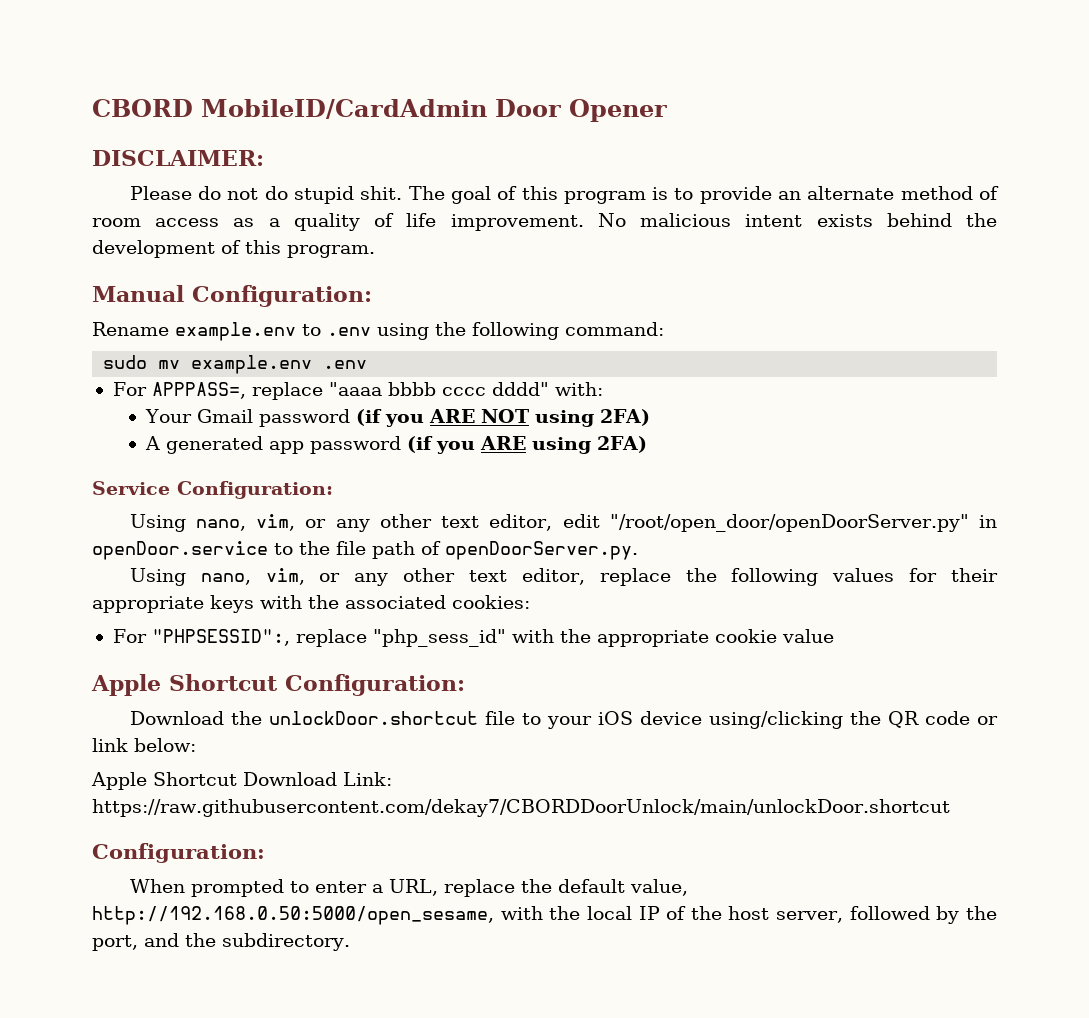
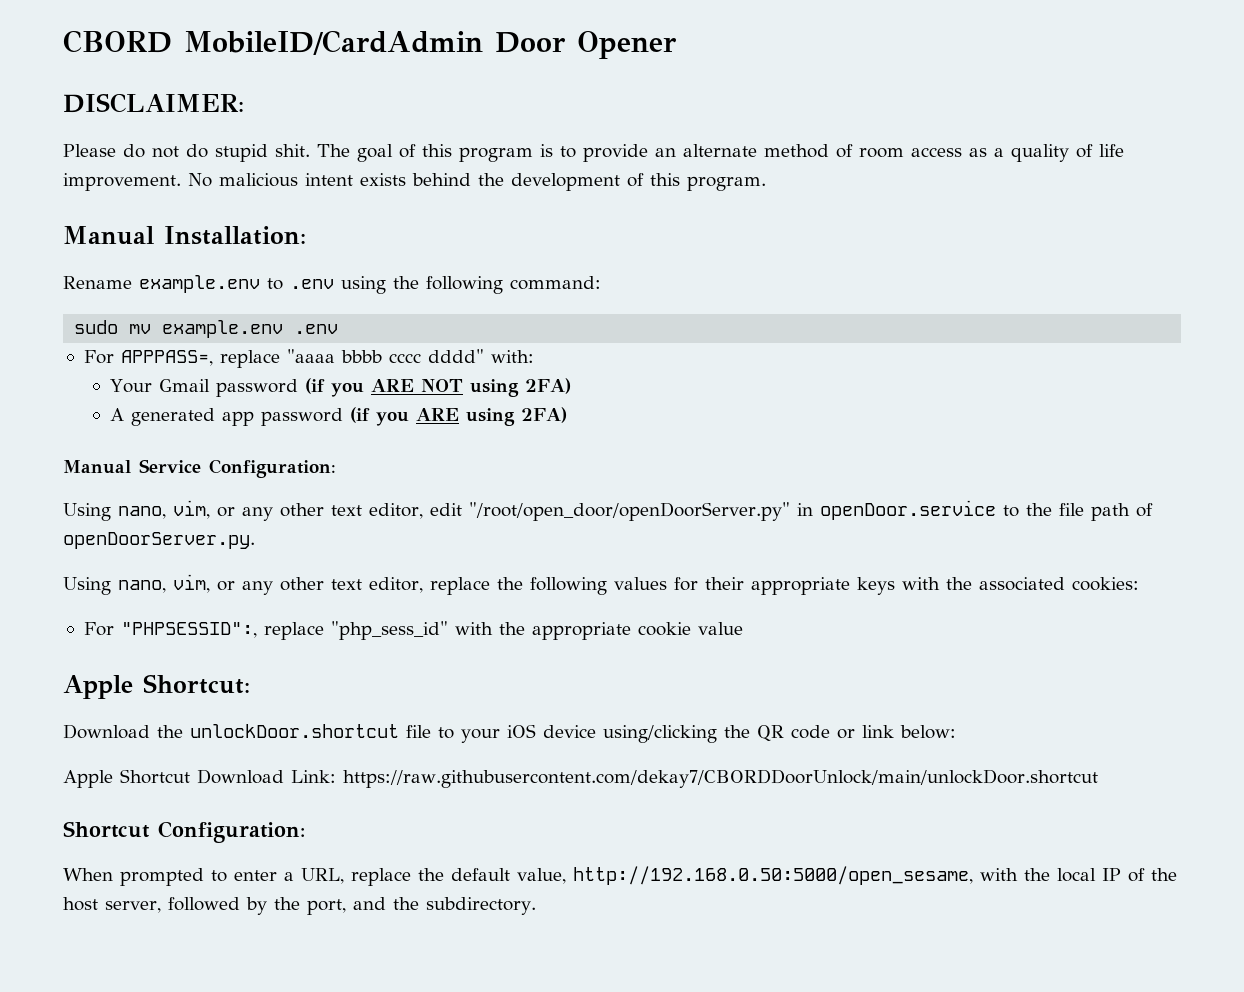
- Manual Configuration:
+ Manual Installation:
- Service Configuration:
+ Manual Service Configuration:
- Apple Shortcut Configuration:
+ Apple Shortcut:
  Apple Shortcut Download Link: https://raw.githubusercontent.com/dekay7/CBORDDoorUnlock/main/unlockDoor.shortcut
- Configuration:
+ Shortcut Configuration:

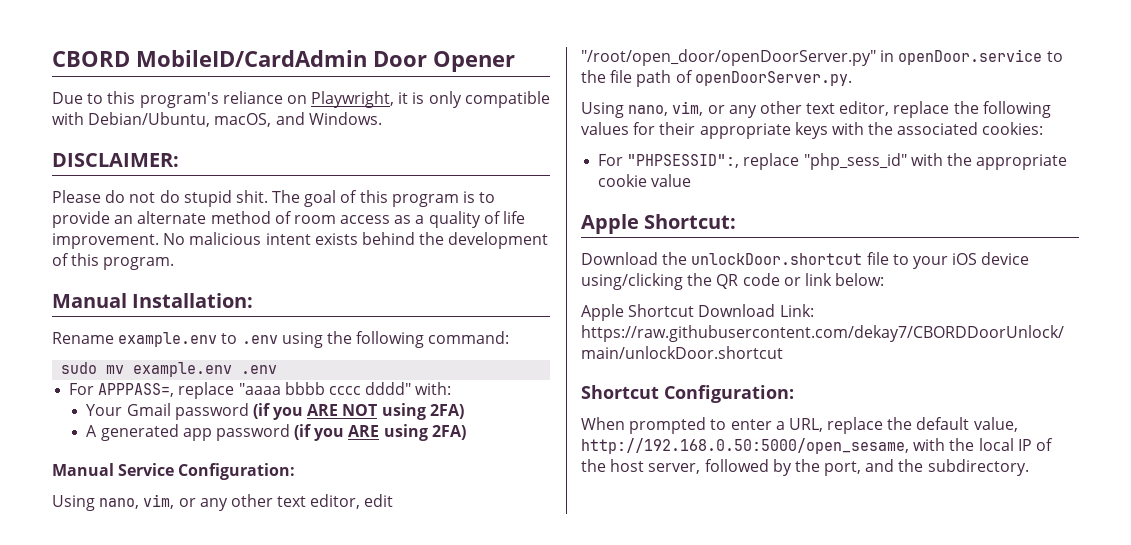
+ Due to this program's reliance on Playwright, it is only compatible with Debian/Ubuntu, macOS, and Windows.

